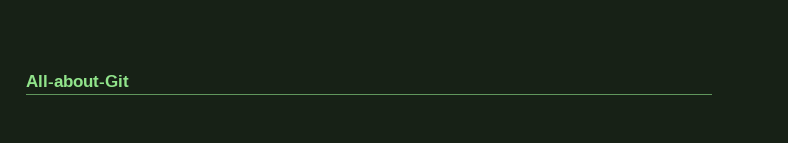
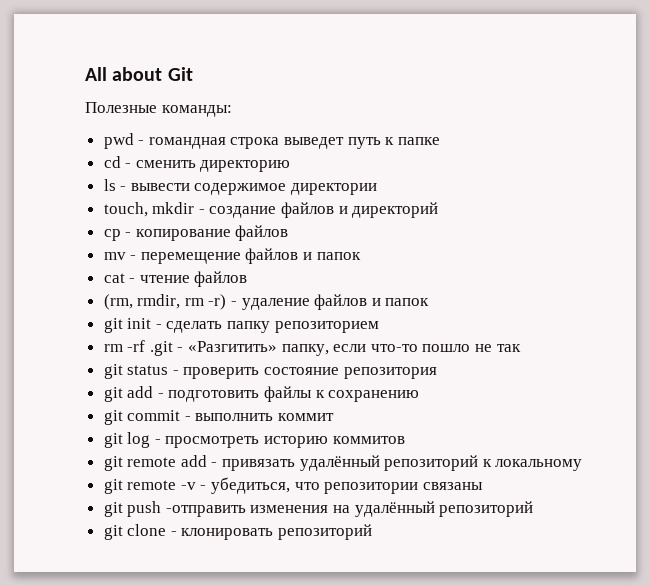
- All-about-Git
+ All about Git
+ Полезные команды:
+ pwd - rомандная строка выведет путь к папке
+ cd - сменить директорию
+ ls - вывести содержимое директории
+ touch, mkdir - создание файлов и директорий
+ cp - копирование файлов
+ mv - перемещение файлов и папок
+ cat - чтение файлов
+ (rm, rmdir, rm -r) - удаление файлов и папок
+ git init - сделать папку репозиторием
+ rm -rf .git - «Разгитить» папку, если что-то пошло не так
+ git status - проверить состояние репозитория
+ git add - подготовить файлы к сохранению
+ git commit - выполнить коммит
+ git log - просмотреть историю коммитов
+ git remote add - привязать удалённый репозиторий к локальному
+ git remote -v - убедиться, что репозитории связаны
+ git push -отправить изменения на удалённый репозиторий
+ git clone - клонировать репозиторий

